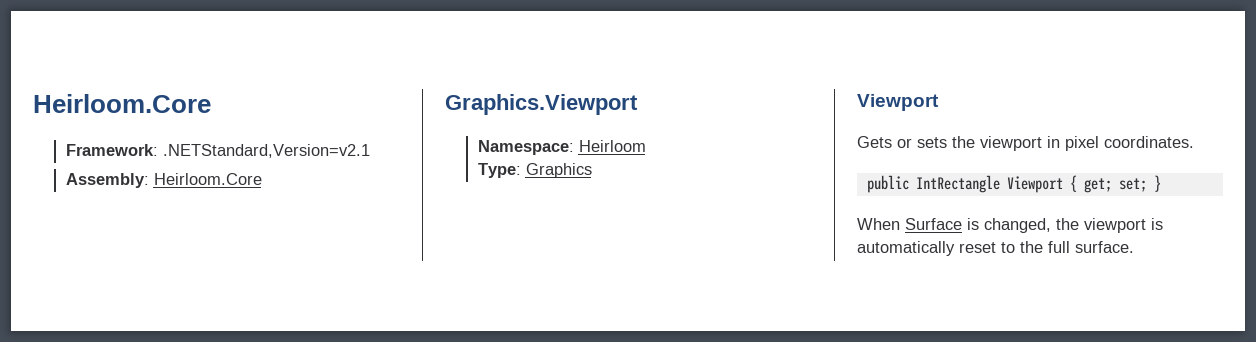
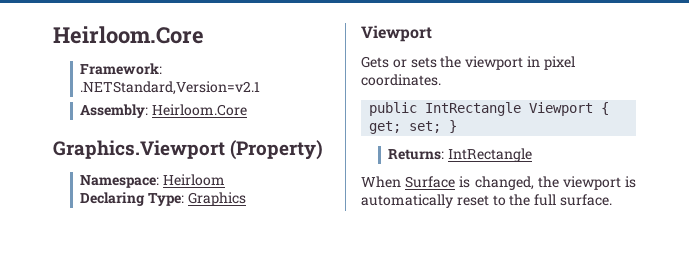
- Graphics.Viewport
+ Graphics.Viewport (Property)
- Type: Graphics
+ Declaring Type: Graphics
+ Returns: IntRectangle

